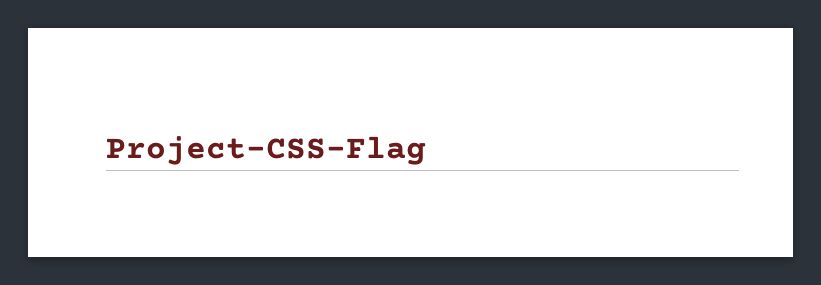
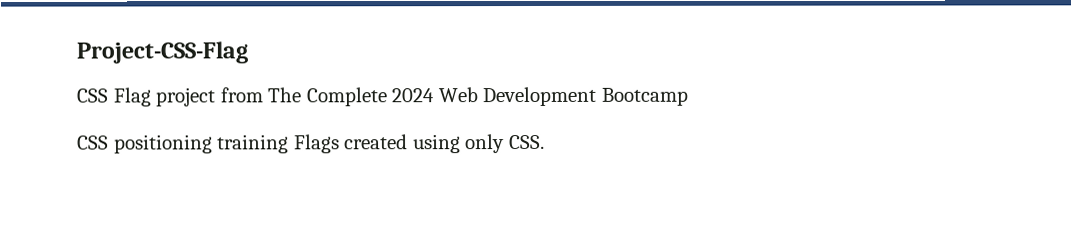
+ CSS Flag project from The Complete 2024 Web Development Bootcamp
+ CSS positioning training Flags created using only CSS.

